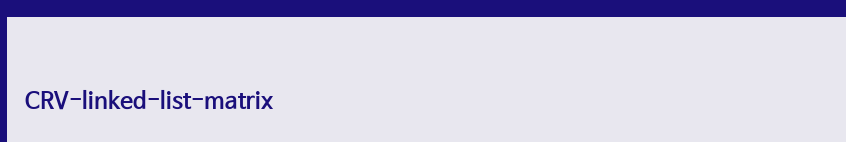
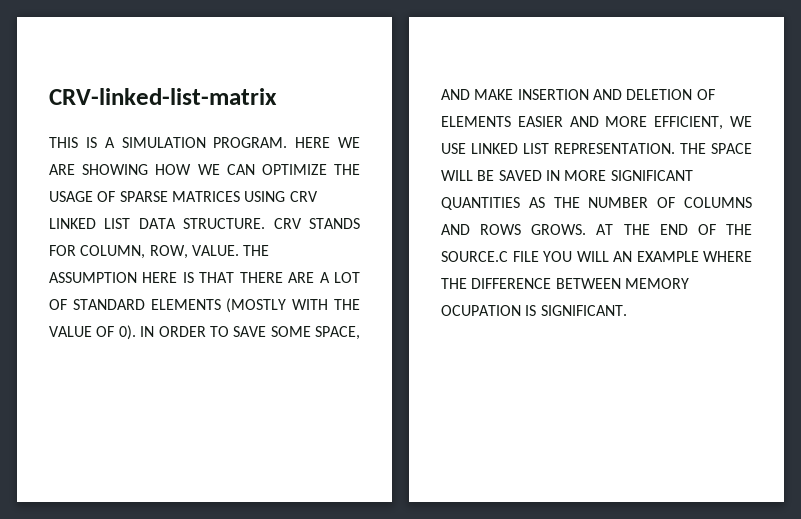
+ THIS IS A SIMULATION PROGRAM. HERE WE ARE SHOWING HOW WE CAN OPTIMIZE THE USAGE OF SPARSE MATRICES USING CRV LINKED LIST DATA STRUCTURE. CRV STANDS FOR COLUMN, ROW, VALUE. THE ASSUMPTION HERE IS THAT THERE ARE A LOT OF STANDARD ELEMENTS (MOSTLY WITH THE VALUE OF 0). IN ORDER TO SAVE SOME SPACE, AND MAKE INSERTION AND DELETION OF ELEMENTS EASIER AND MORE EFFICIENT, WE USE LINKED LIST REPRESENTATION. THE SPACE WILL BE SAVED IN MORE SIGNIFICANT QUANTITIES AS THE NUMBER OF COLUMNS AND ROWS GROWS. AT THE END OF THE SOURCE.C FILE YOU WILL AN EXAMPLE WHERE THE DIFFERENCE BETWEEN MEMORY OCUPATION IS SIGNIFICANT.

